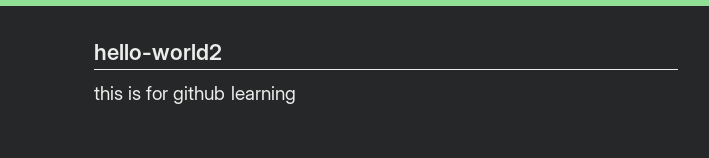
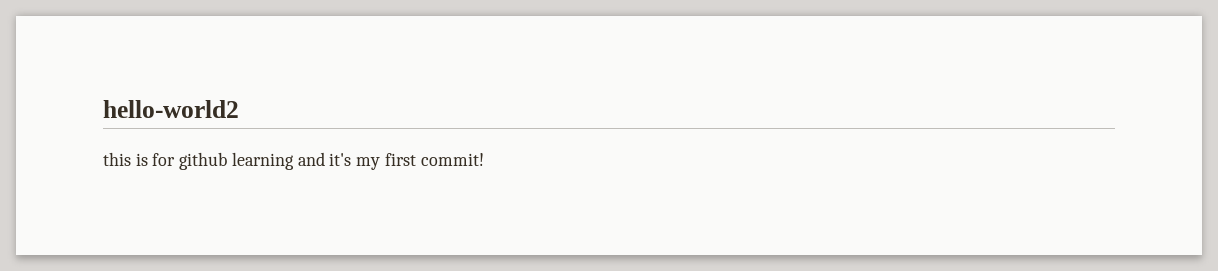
- this is for github learning
+ this is for github learning and it's my first commit!

